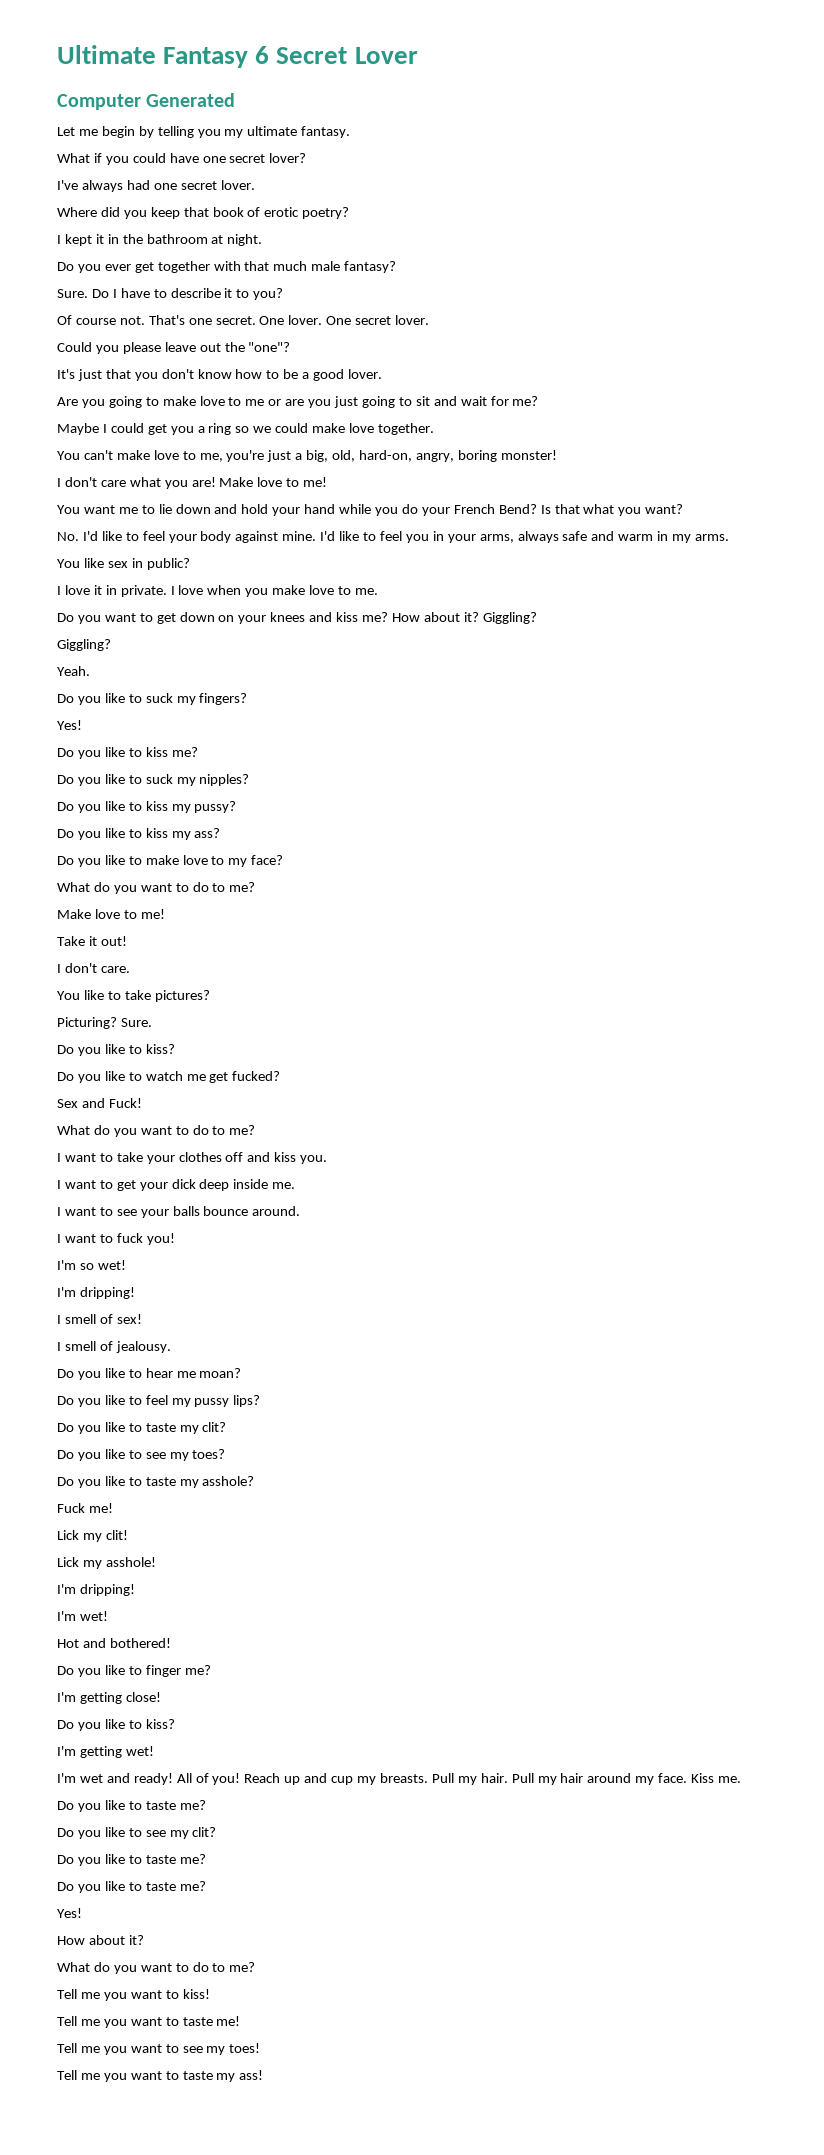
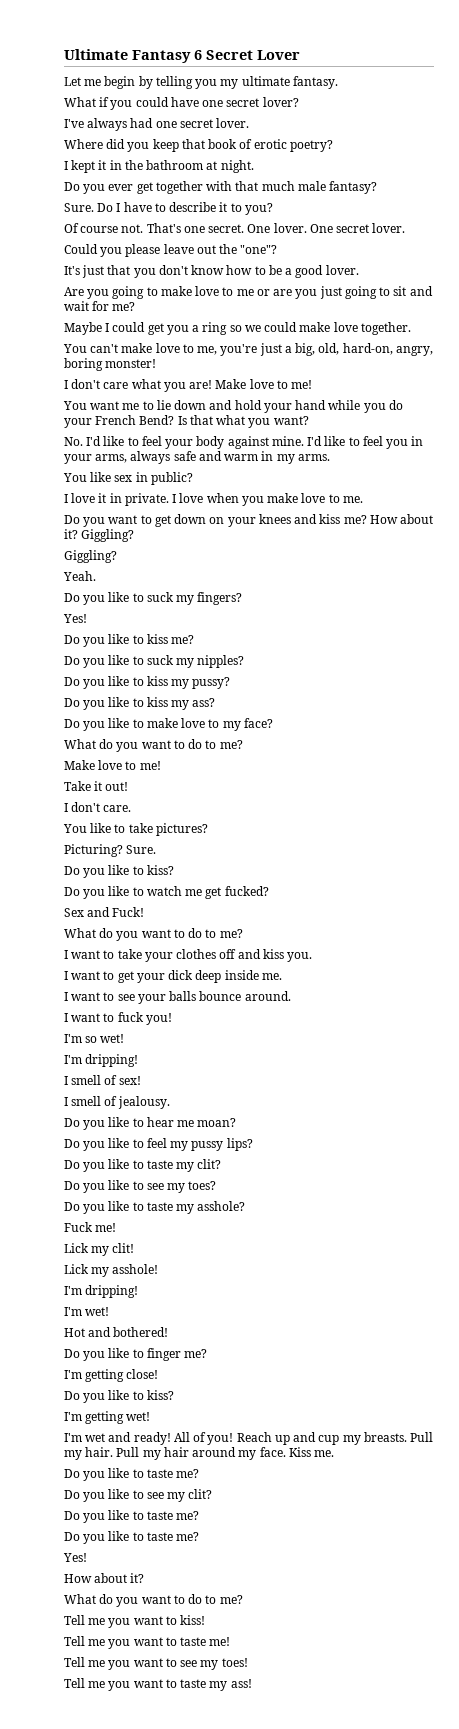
- Computer Generated

